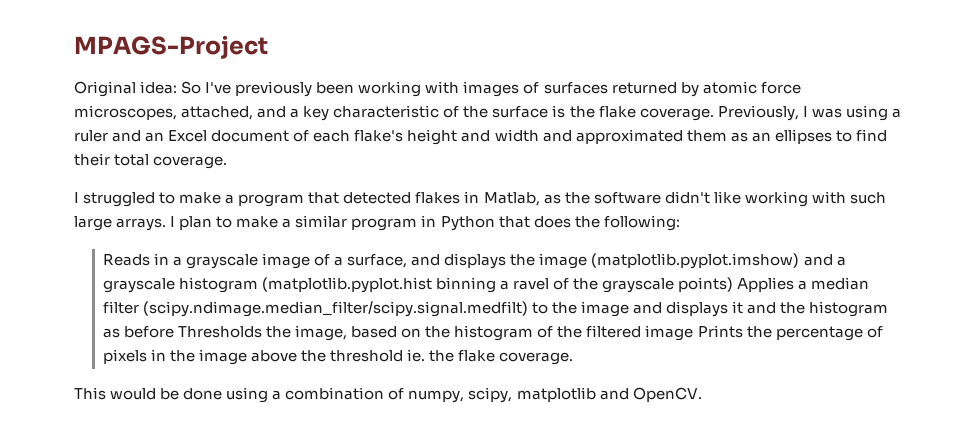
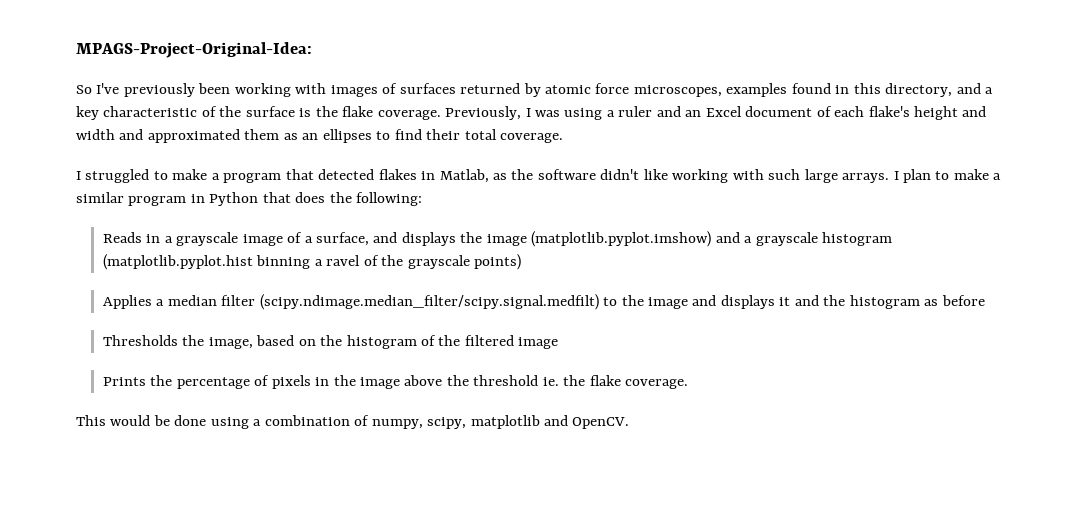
- MPAGS-Project
- Original idea: So I've previously been working with images of surfaces returned by atomic force microscopes, attached, and a key characteristic of the surface is the flake coverage.
+ MPAGS-Project-Original-Idea:
+ So I've previously been working with images of surfaces returned by atomic force microscopes, examples found in this directory, and a key characteristic of the surface is the flake coverage.
- Reads in a grayscale image of a surface, and displays the image (matplotlib.pyplot.imshow) and a grayscale histogram (matplotlib.pyplot.hist binning a ravel of the grayscale points) Applies a median filter (scipy.ndimage.median_filter/scipy.signal.medfilt) to the image and displays it and the histogram as before Thresholds the image, based on the histogram of the filtered image Prints the percentage of pixels in the image above the threshold ie. the flake coverage.
+ Reads in a grayscale image of a surface, and displays the image (matplotlib.pyplot.imshow) and a grayscale histogram (matplotlib.pyplot.hist binning a ravel of the grayscale points)
+ Applies a median filter (scipy.ndimage.median_filter/scipy.signal.medfilt) to the image and displays it and the histogram as before
+ Thresholds the image, based on the histogram of the filtered image
+ Prints the percentage of pixels in the image above the threshold ie. the flake coverage.

